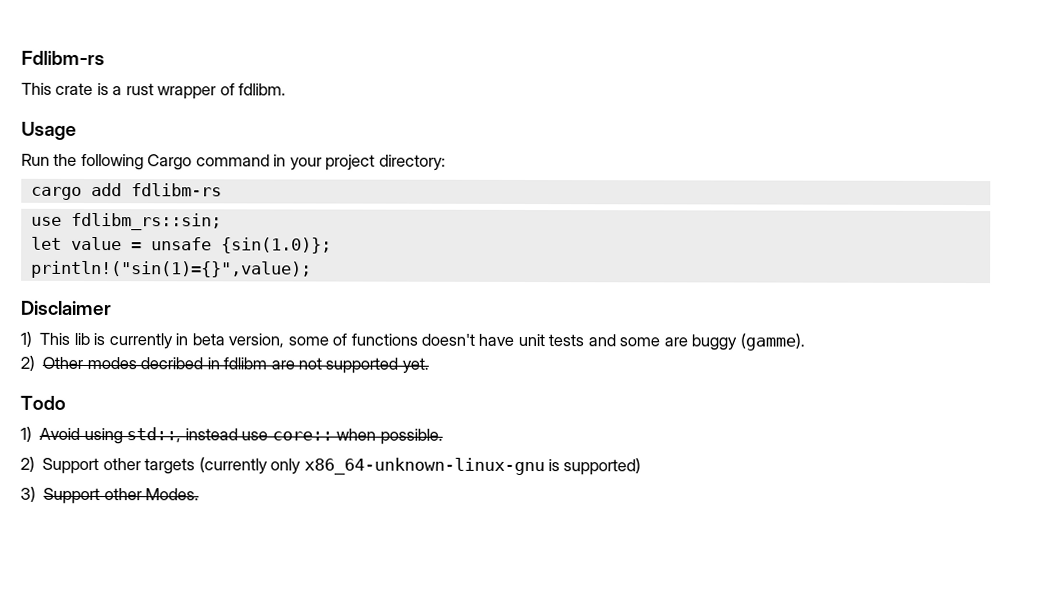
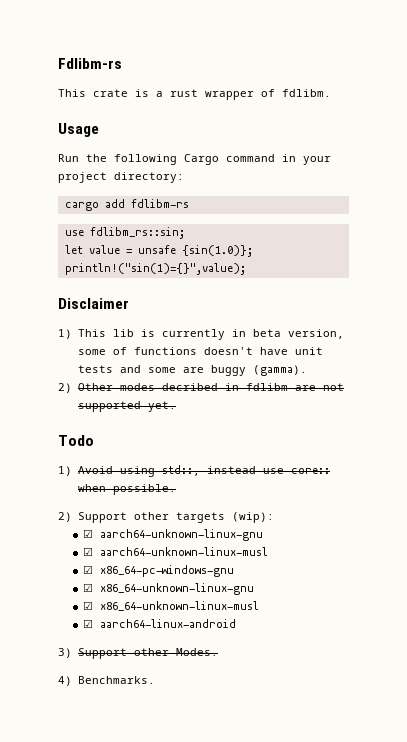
- 1) This lib is currently in beta version, some of functions doesn't have unit tests and some are buggy (gamme).
+ 1) This lib is currently in beta version, some of functions doesn't have unit tests and some are buggy (gamma).
- 2) Support other targets (currently only x86_64-unknown-linux-gnu is supported)
+ 2) Support other targets (wip):
+ ☑ aarch64-unknown-linux-gnu
+ ☑ aarch64-unknown-linux-musl
+ ☑ x86_64-pc-windows-gnu
+ ☑ x86_64-unknown-linux-gnu
+ ☑ x86_64-unknown-linux-musl
+ ☑ aarch64-linux-android
+ 4) Benchmarks.

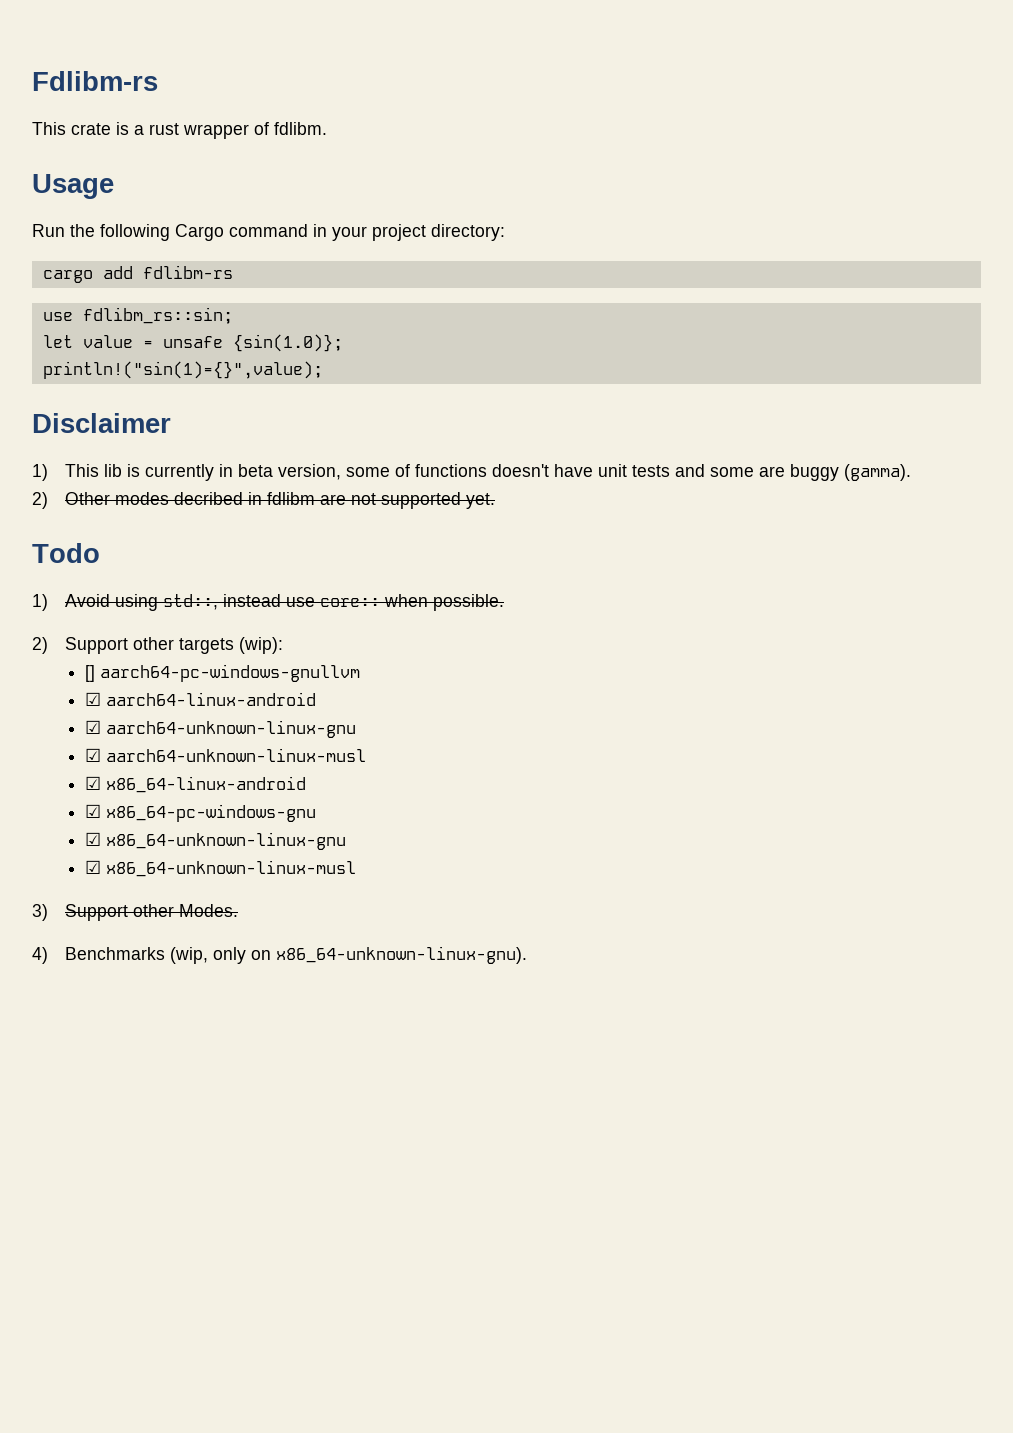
+ [] aarch64-pc-windows-gnullvm
+ ☑ aarch64-linux-android
+ ☑ x86_64-linux-android
- ☑ aarch64-linux-android
- 4) Benchmarks.
+ 4) Benchmarks (wip, only on x86_64-unknown-linux-gnu).

